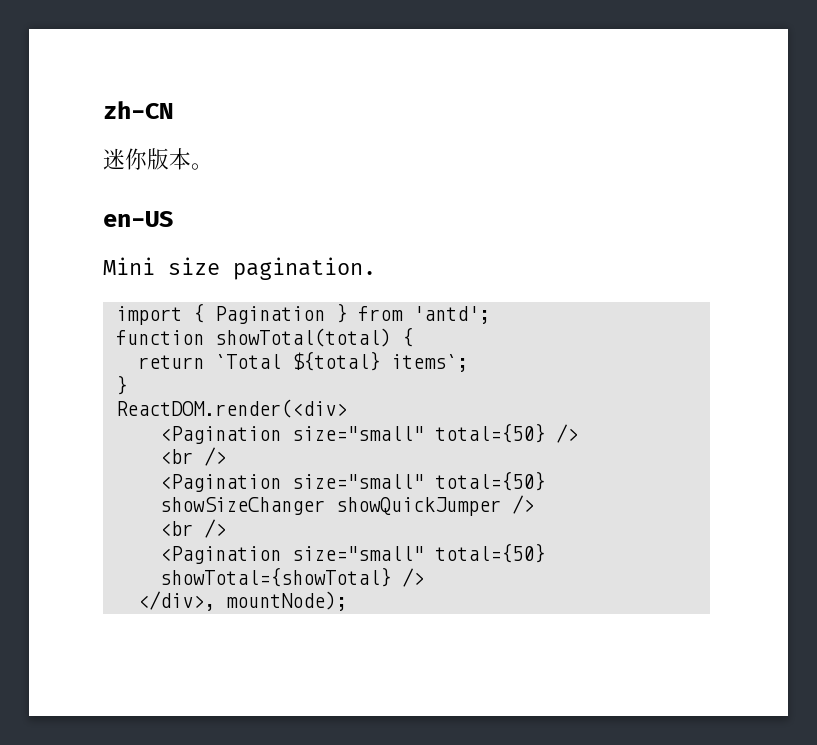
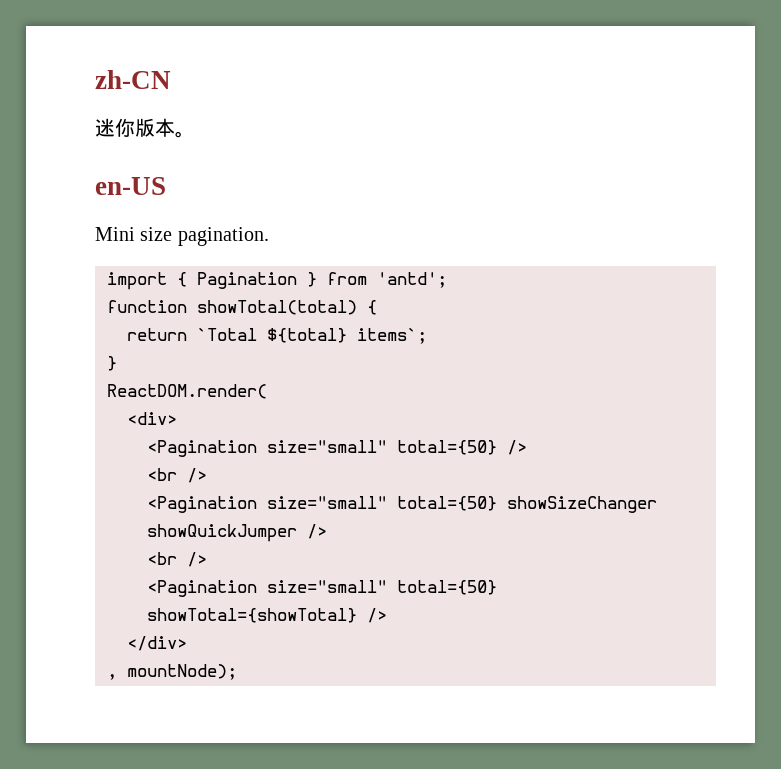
- ReactDOM.render(<div>
+ ReactDOM.render(
+ <div>
- </div>, mountNode);
+ </div>
+ , mountNode);

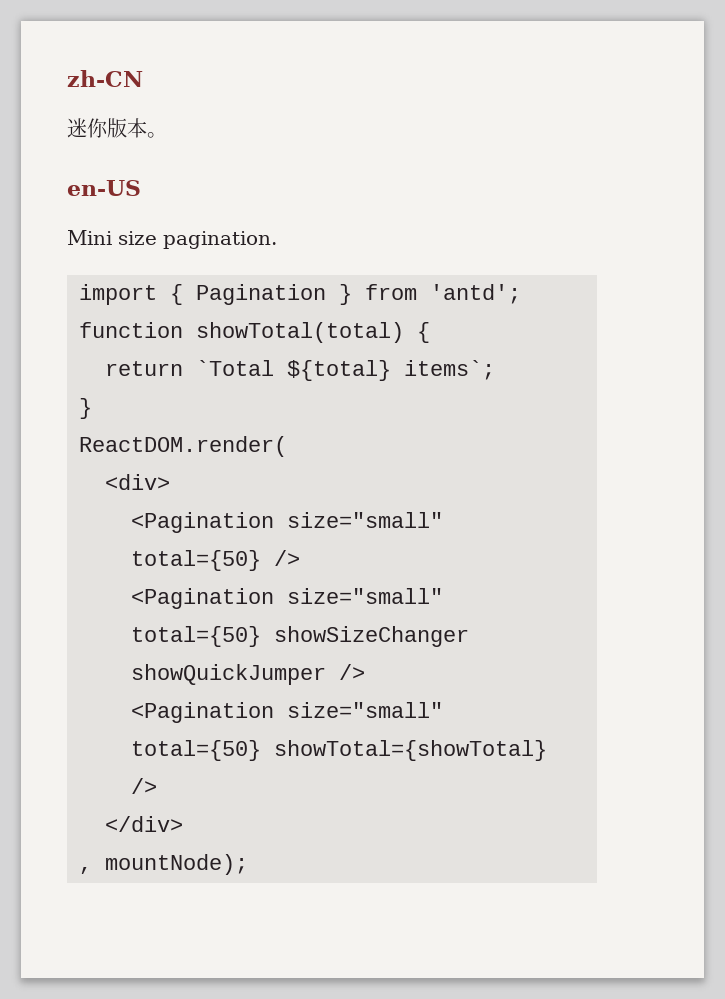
  <Pagination size="small" total={50} />
- <br />
  <Pagination size="small" total={50} showSizeChanger showQuickJumper />
- <br />

